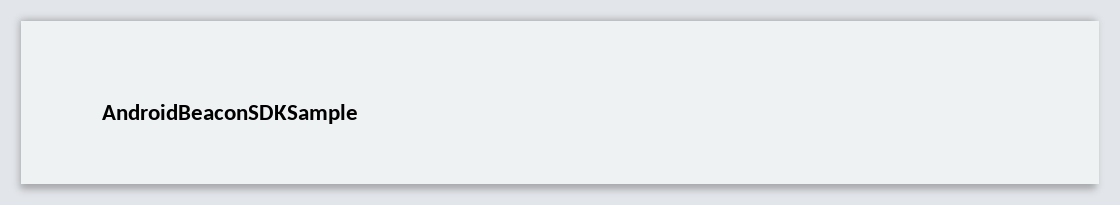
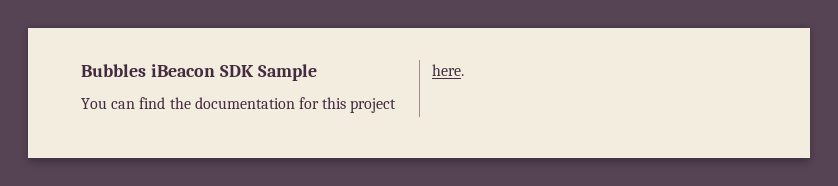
- AndroidBeaconSDKSample
+ Bubbles iBeacon SDK Sample
+ You can find the documentation for this project here.

